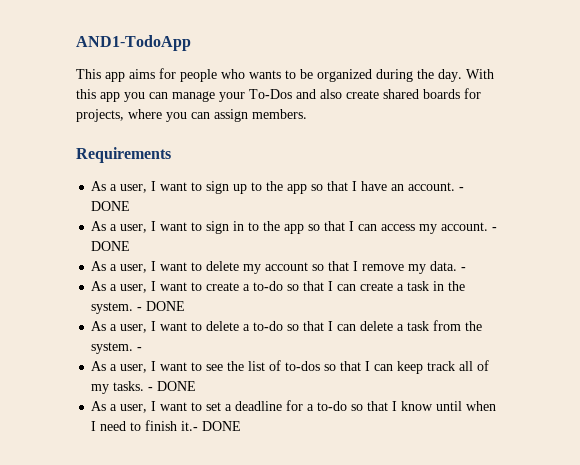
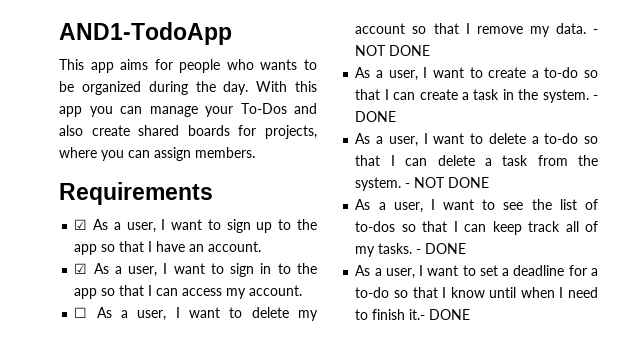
- As a user, I want to sign up to the app so that I have an account. - DONE
- As a user, I want to sign in to the app so that I can access my account. - DONE
- As a user, I want to delete my account so that I remove my data. -
+ ☑ As a user, I want to sign up to the app so that I have an account.
+ ☑ As a user, I want to sign in to the app so that I can access my account.
+ ☐ As a user, I want to delete my account so that I remove my data. - NOT DONE
- As a user, I want to delete a to-do so that I can delete a task from the system. -
+ As a user, I want to delete a to-do so that I can delete a task from the system. - NOT DONE

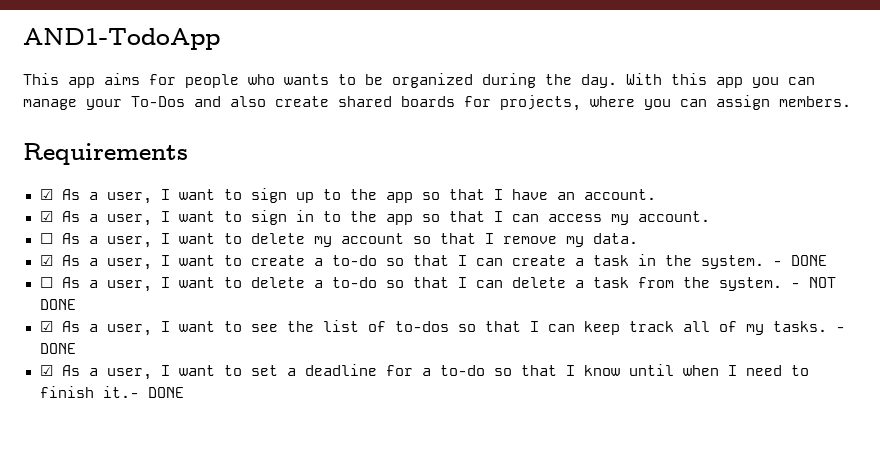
- ☐ As a user, I want to delete my account so that I remove my data. - NOT DONE
- As a user, I want to create a to-do so that I can create a task in the system.
+ ☐ As a user, I want to delete my account so that I remove my data.
+ ☑ As a user, I want to create a to-do so that I can create a task in the system.
- As a user, I want to delete a to-do so that I can delete a task from the system.
+ ☐ As a user, I want to delete a to-do so that I can delete a task from the system.
- As a user, I want to see the list of to-dos so that I can keep track all of my tasks.
+ ☑ As a user, I want to see the list of to-dos so that I can keep track all of my tasks.
- As a user, I want to set a deadline for a to-do so that I know until when I need to finish it.- DONE
+ ☑ As a user, I want to set a deadline for a to-do so that I know until when I need to finish it.- DONE

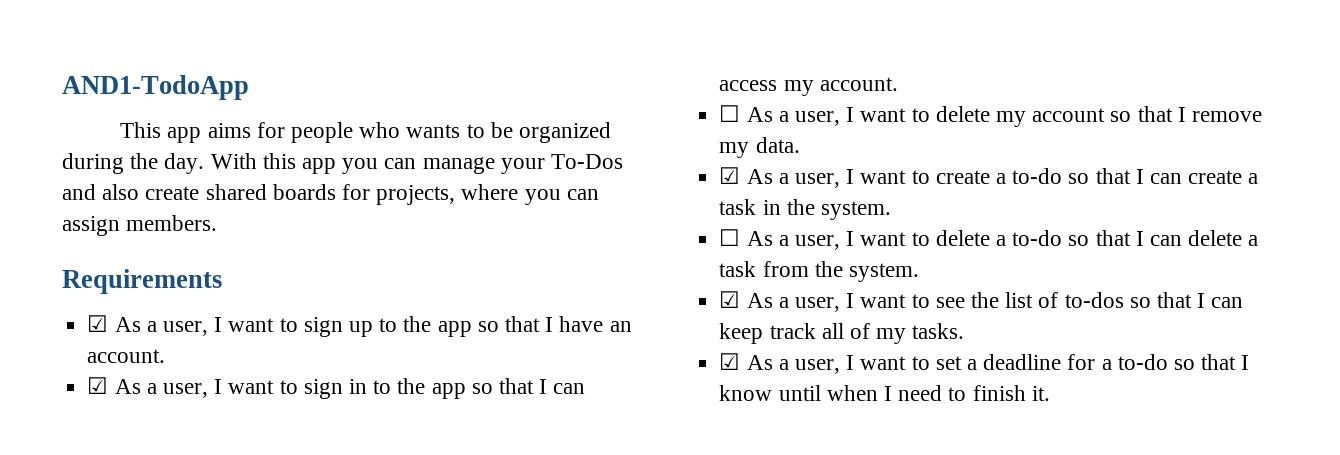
- ☑ As a user, I want to create a to-do so that I can create a task in the system. - DONE
+ ☑ As a user, I want to create a to-do so that I can create a task in the system.
- - NOT DONE
- ☑ As a user, I want to see the list of to-dos so that I can keep track all of my tasks. - DONE
+ ☑ As a user, I want to see the list of to-dos so that I can keep track all of my tasks.
- ☑ As a user, I want to set a deadline for a to-do so that I know until when I need to finish it.- DONE
+ ☑ As a user, I want to set a deadline for a to-do so that I know until when I need to finish it.

